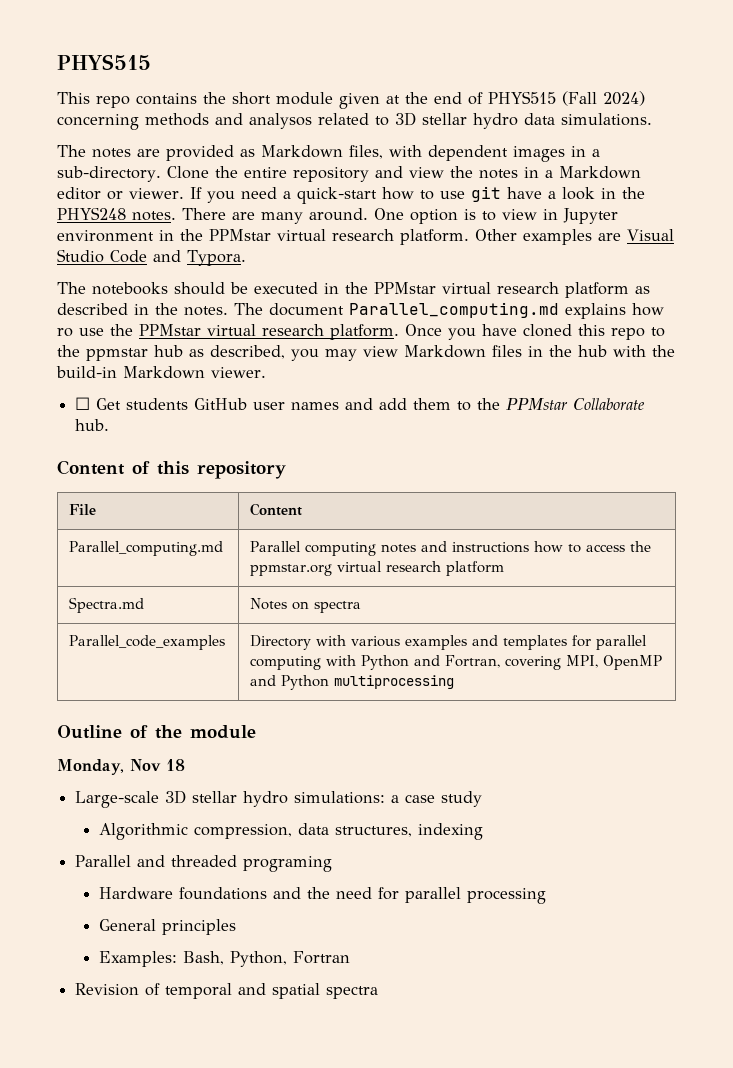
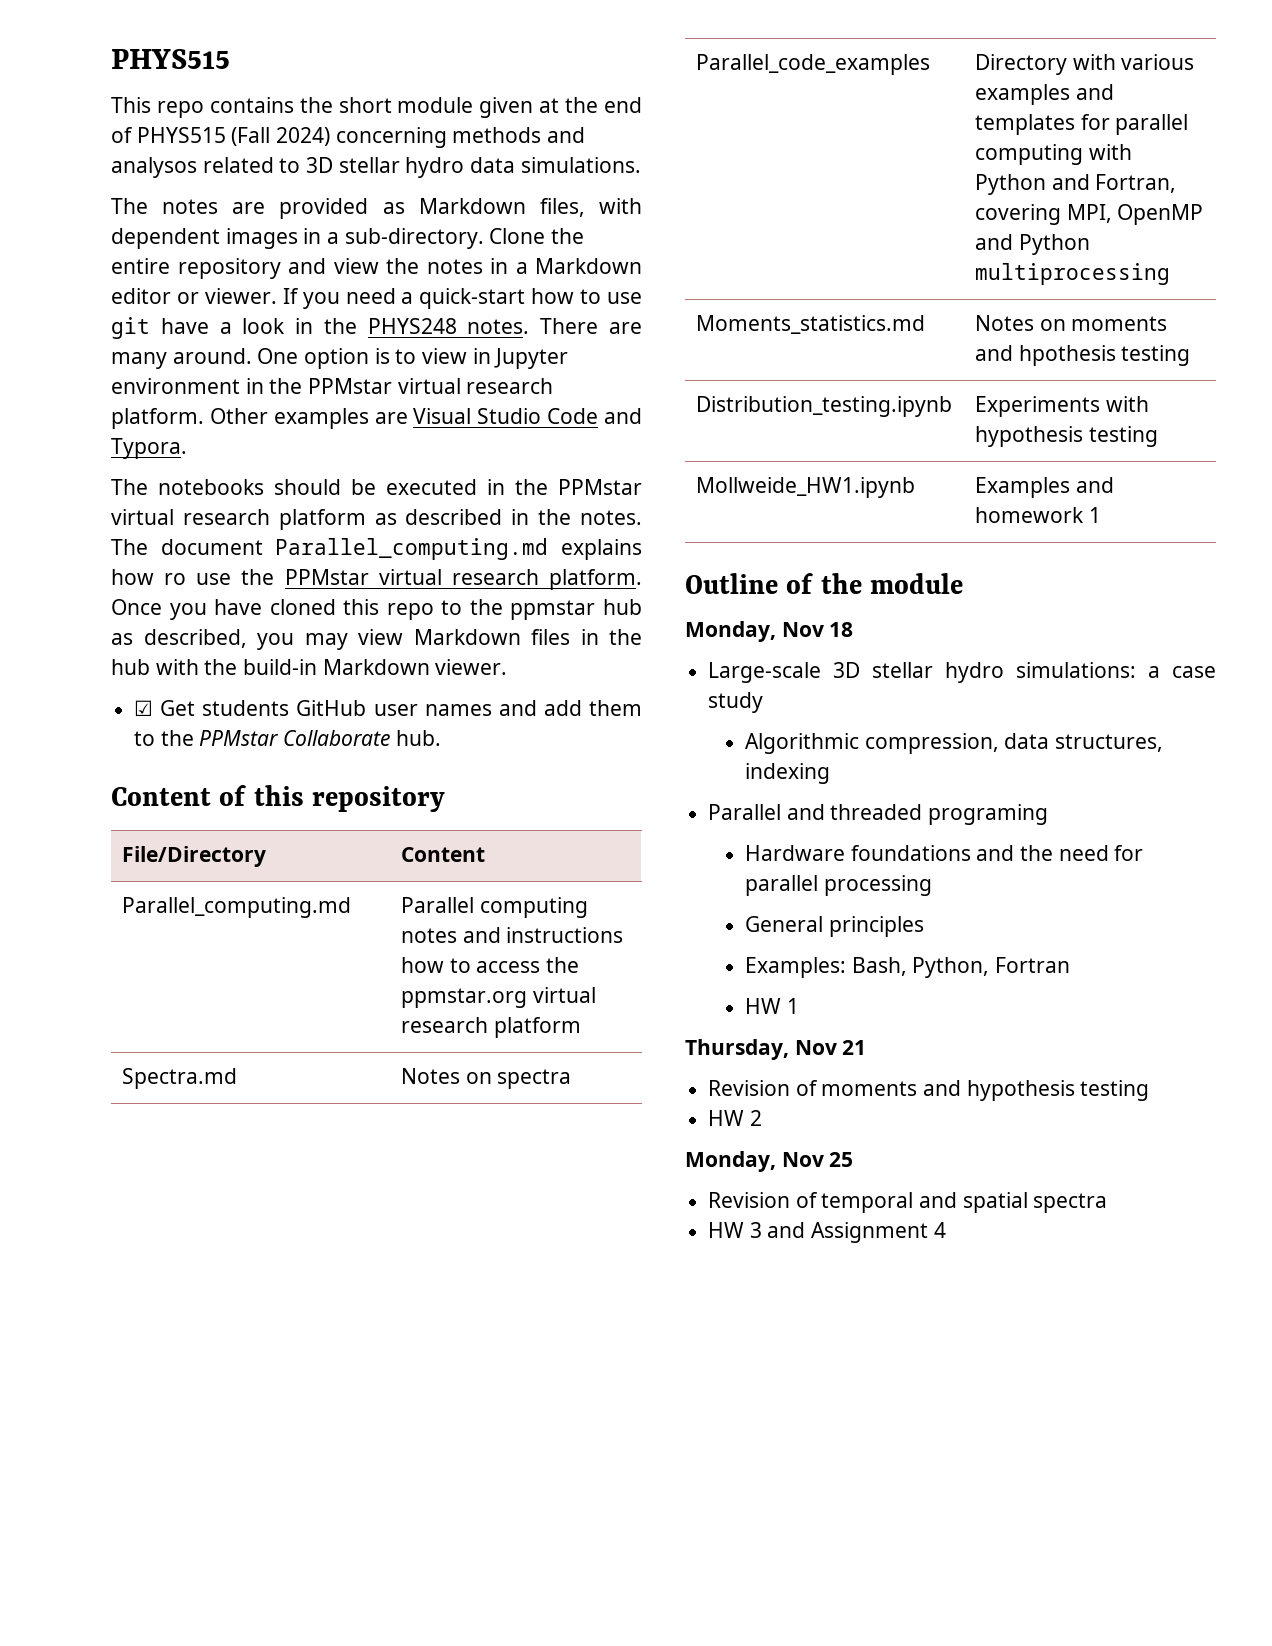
- ☐ Get students GitHub user names and add them to the PPMstar Collaborate hub.
+ ☑ Get students GitHub user names and add them to the PPMstar Collaborate hub.
- File | Content
+ File/Directory | Content
+ Moments_statistics.md | Notes on moments and hpothesis testing
+ Distribution_testing.ipynb | Experiments with hypothesis testing
+ Mollweide_HW1.ipynb | Examples and homework 1
+ HW 1
+ Thursday, Nov 21
+ Revision of moments and hypothesis testing
+ HW 2
+ Monday, Nov 25
+ HW 3 and Assignment 4

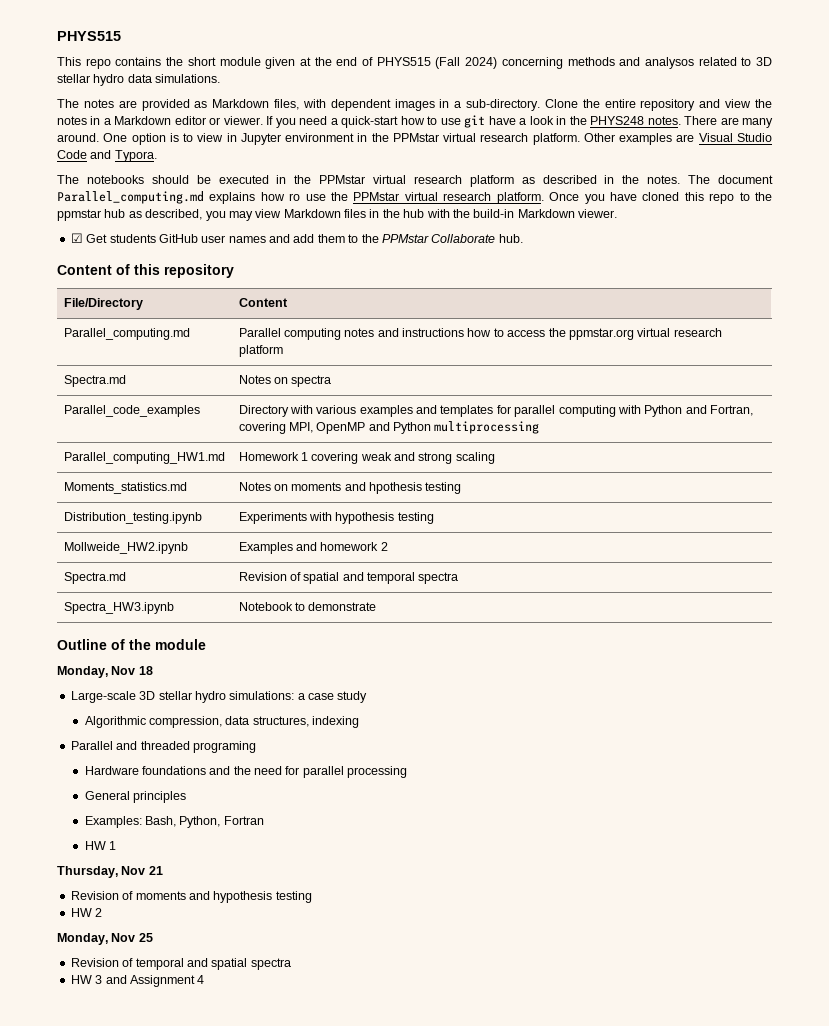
+ Parallel_computing_HW1.md | Homework 1 covering weak and strong scaling
- Mollweide_HW1.ipynb | Examples and homework 1
+ Mollweide_HW2.ipynb | Examples and homework 2
+ Spectra.md | Revision of spatial and temporal spectra
+ Spectra_HW3.ipynb | Notebook to demonstrate

